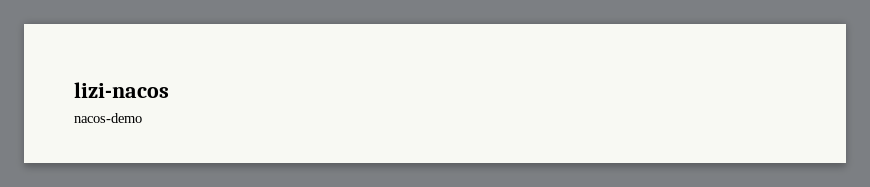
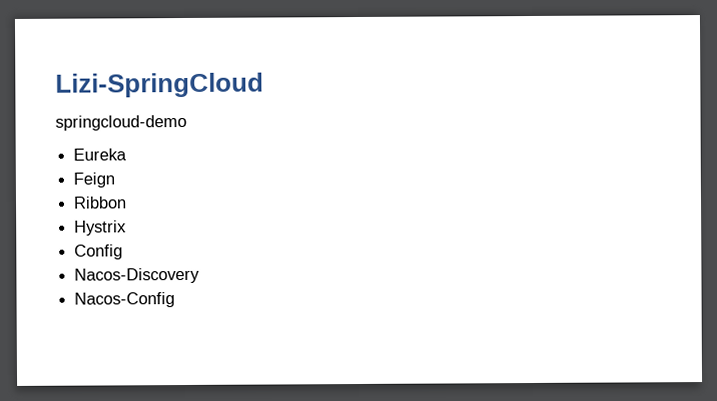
- lizi-nacos
- nacos-demo
+ Lizi-SpringCloud
+ springcloud-demo
+ Eureka
+ Feign
+ Ribbon
+ Hystrix
+ Config
+ Nacos-Discovery
+ Nacos-Config

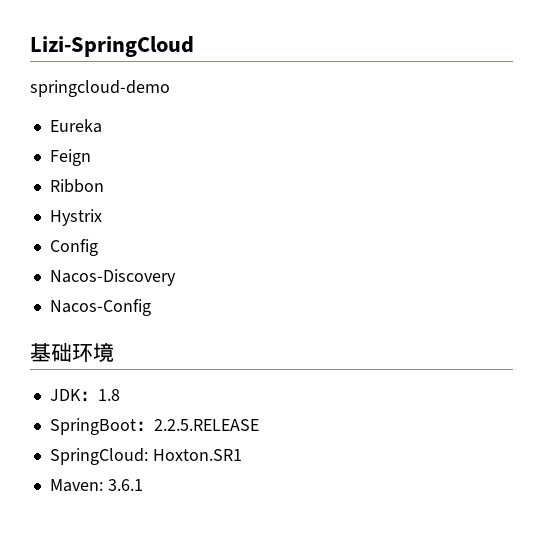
+ 基础环境
+ JDK：1.8
+ SpringBoot：2.2.5.RELEASE
+ SpringCloud: Hoxton.SR1
+ Maven: 3.6.1

